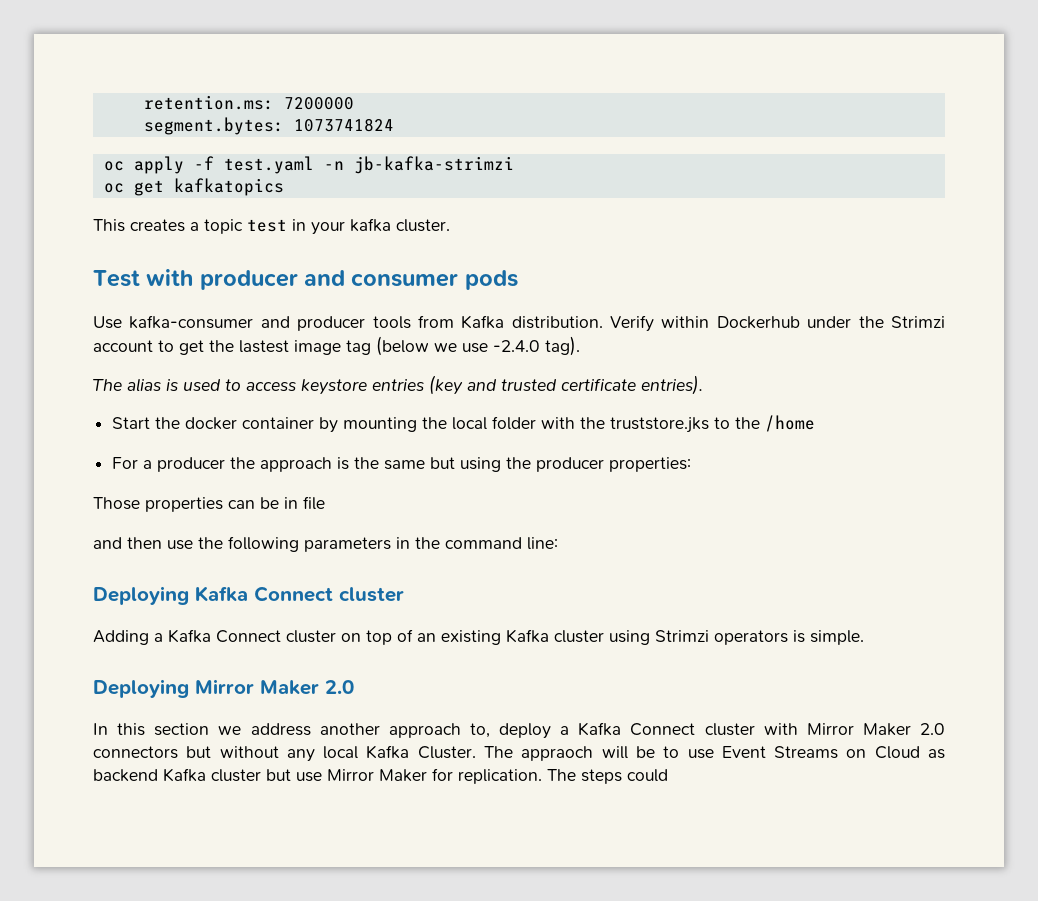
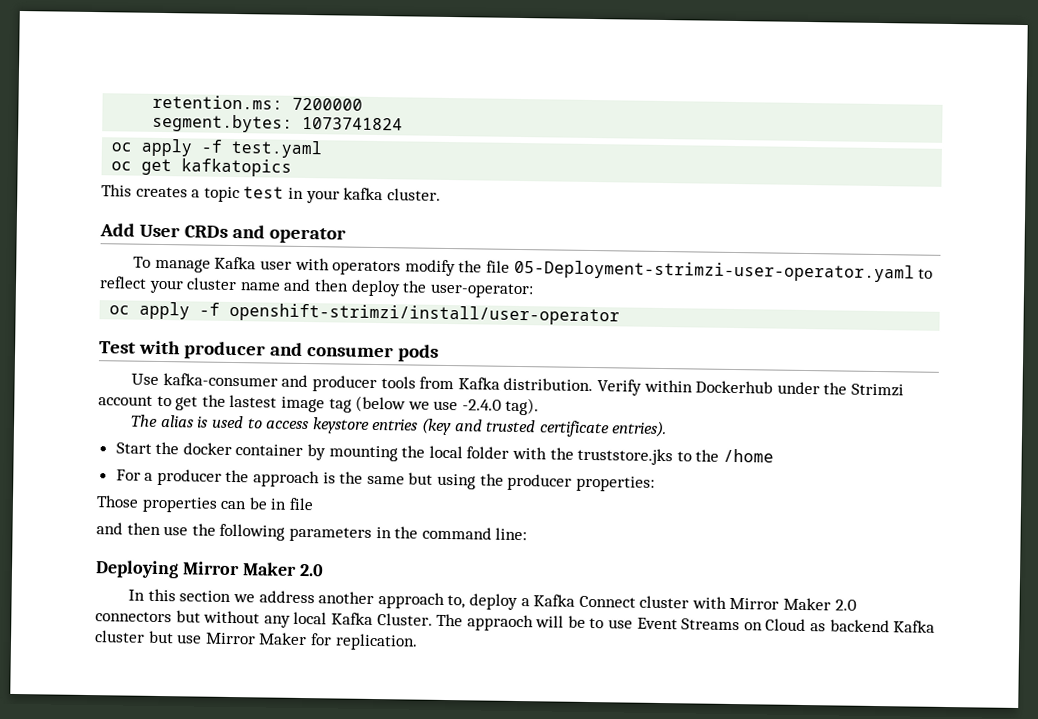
- oc apply -f test.yaml -n jb-kafka-strimzi
+ oc apply -f test.yaml
+ Add User CRDs and operator
+ To manage Kafka user with operators modify the file 05-Deployment-strimzi-user-operator.yaml to reflect your cluster name and then deploy the user-operator:
+ oc apply -f openshift-strimzi/install/user-operator
- Deploying Kafka Connect cluster
- Adding a Kafka Connect cluster on top of an existing Kafka cluster using Strimzi operators is simple.
- The steps could

